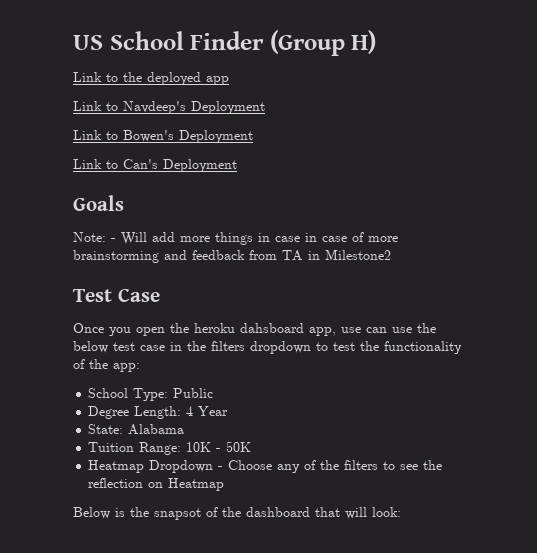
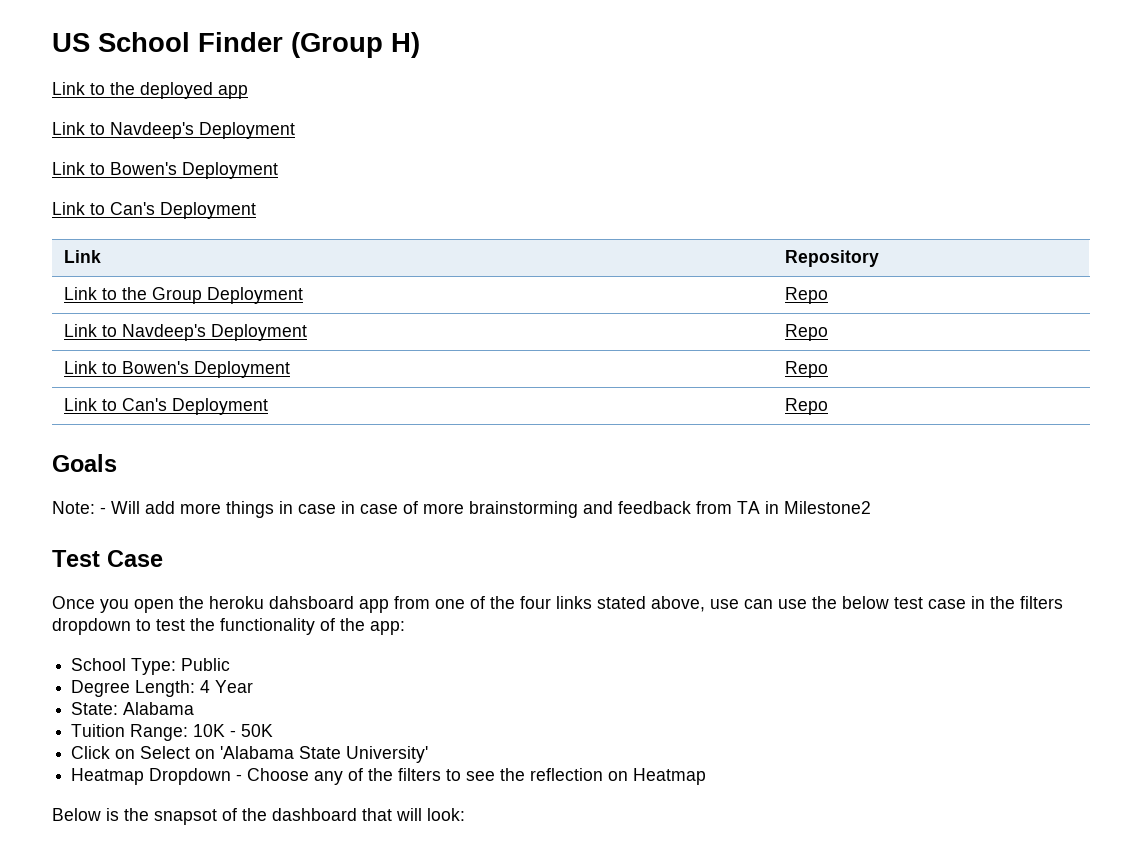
+ Link | Repository
+ Link to the Group Deployment | Repo
+ Link to Navdeep's Deployment | Repo
+ Link to Bowen's Deployment | Repo
+ Link to Can's Deployment | Repo
- Once you open the heroku dahsboard app, use can use the below test case in the filters dropdown to test the functionality of the app:
+ Once you open the heroku dahsboard app from one of the four links stated above, use can use the below test case in the filters dropdown to test the functionality of the app:
+ Click on Select on 'Alabama State University'

